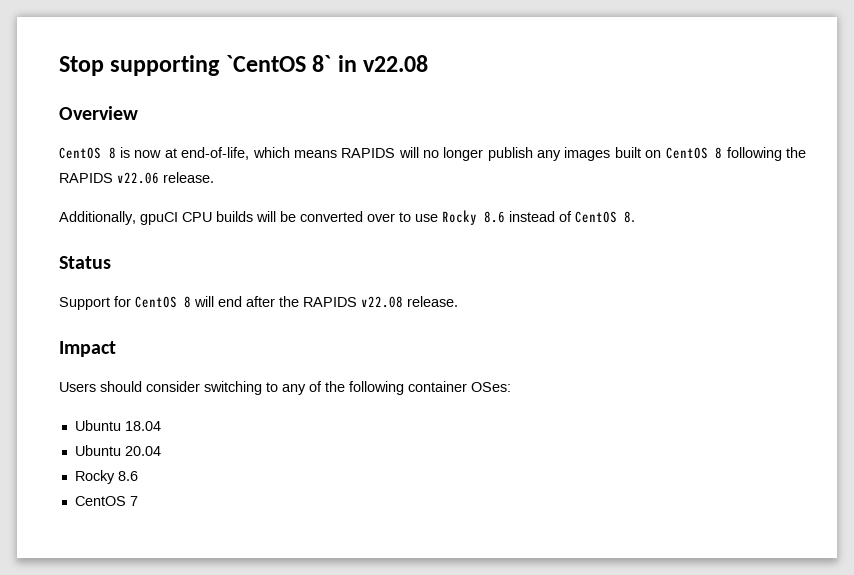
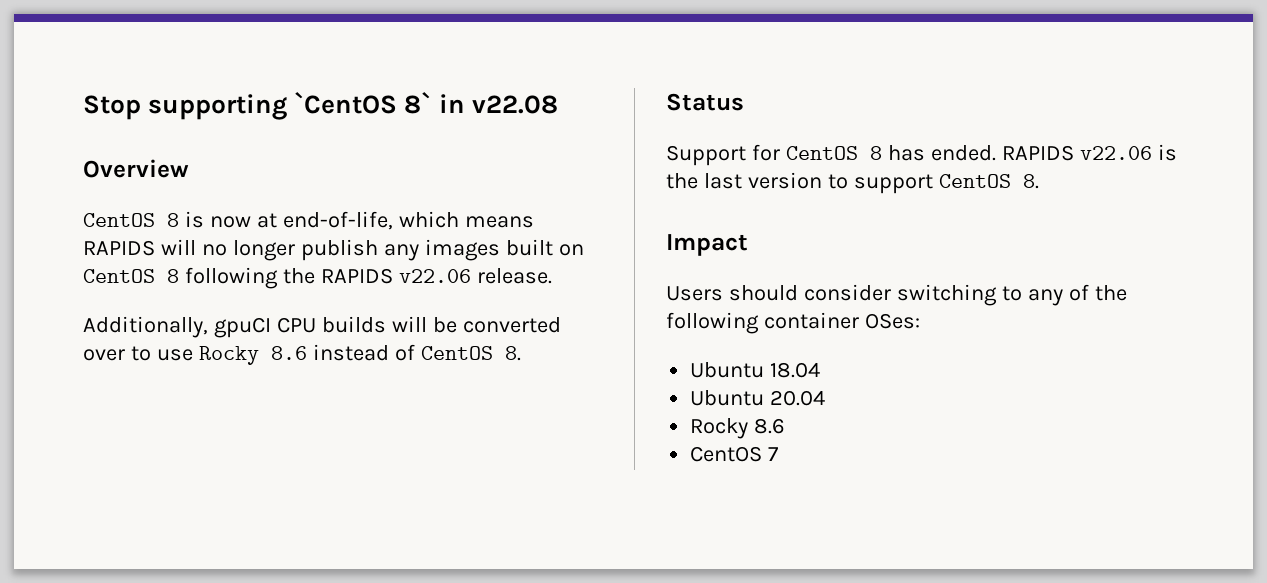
- Support for CentOS 8 will end after the RAPIDS v22.08 release.
+ Support for CentOS 8 has ended. RAPIDS v22.06 is the last version to support CentOS 8.

